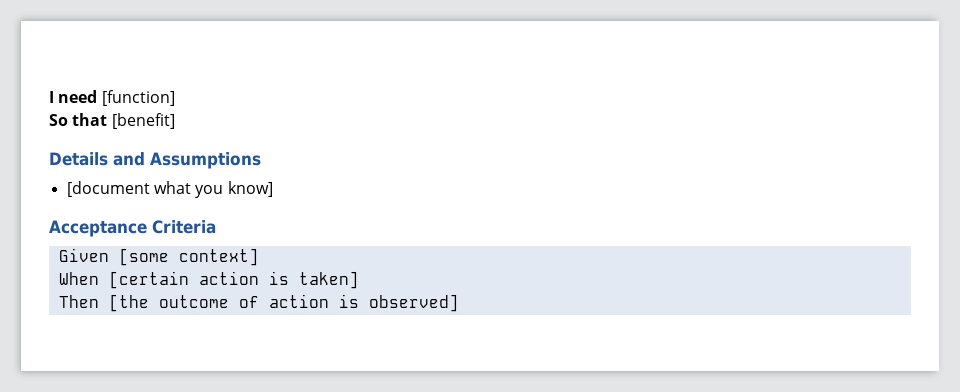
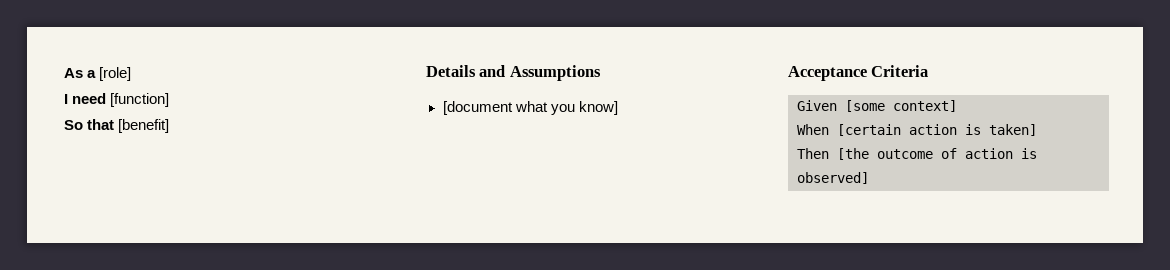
+ As a [role]

